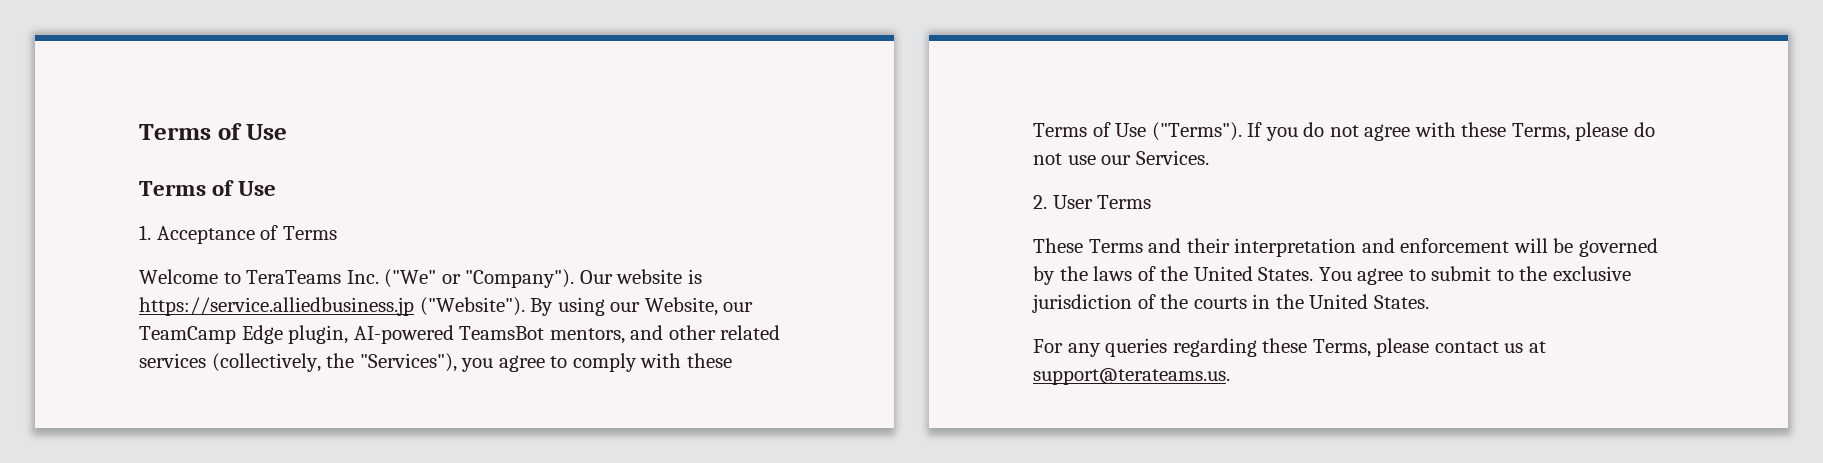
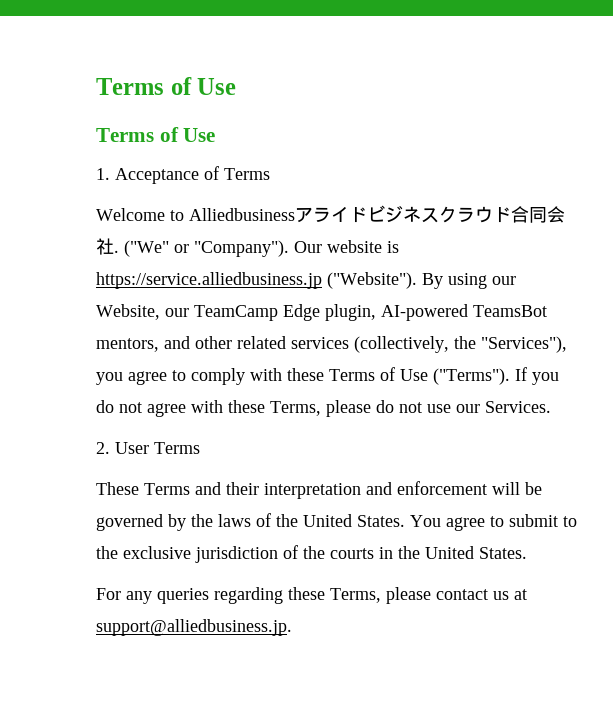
- Welcome to TeraTeams Inc. ("We" or "Company").
+ Welcome to Alliedbusinessアライドビジネスクラウド合同会社. ("We" or "Company").
- For any queries regarding these Terms, please contact us at support@terateams.us.
+ For any queries regarding these Terms, please contact us at support@alliedbusiness.jp.

